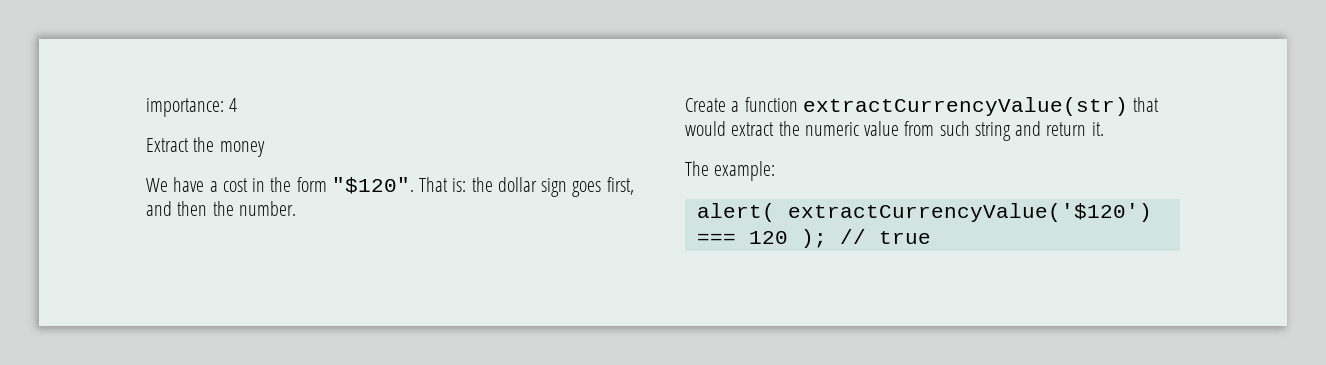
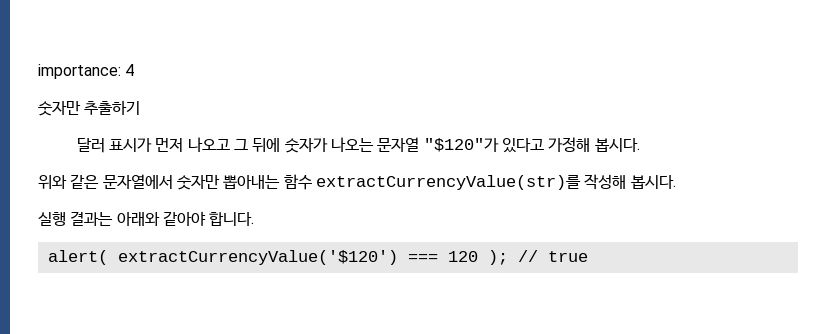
- Extract the money
- We have a cost in the form "$120". That is: the dollar sign goes first, and then the number.
- Create a function extractCurrencyValue(str) that would extract the numeric value from such string and return it.
- The example:
+ 숫자만 추출하기
+ 달러 표시가 먼저 나오고 그 뒤에 숫자가 나오는 문자열 "$120"가 있다고 가정해 봅시다.
+ 위와 같은 문자열에서 숫자만 뽑아내는 함수 extractCurrencyValue(str)를 작성해 봅시다.
+ 실행 결과는 아래와 같아야 합니다.

